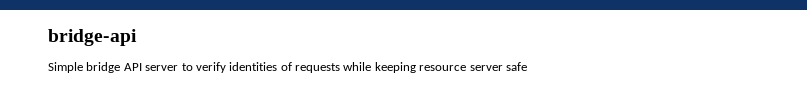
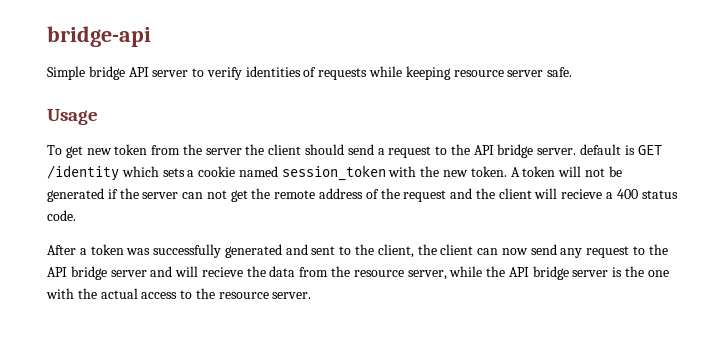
- Simple bridge API server to verify identities of requests while keeping resource server safe
+ Simple bridge API server to verify identities of requests while keeping resource server safe.
+ Usage
+ To get new token from the server the client should send a request to the API bridge server. default is GET /identity which sets a cookie named session_token with the new token. A token will not be generated if the server can not get the remote address of the request and the client will recieve a 400 status code.
+ After a token was successfully generated and sent to the client, the client can now send any request to the API bridge server and will recieve the data from the resource server, while the API bridge server is the one with the actual access to the resource server.

